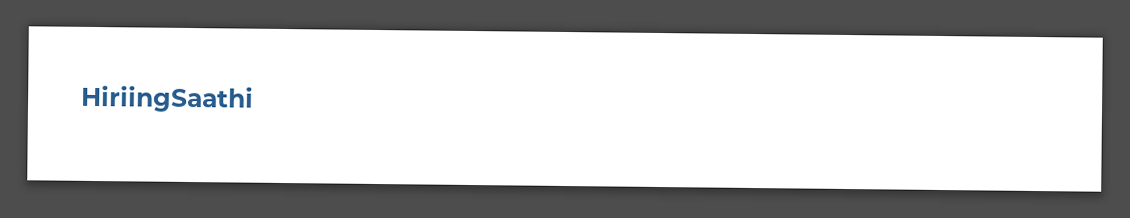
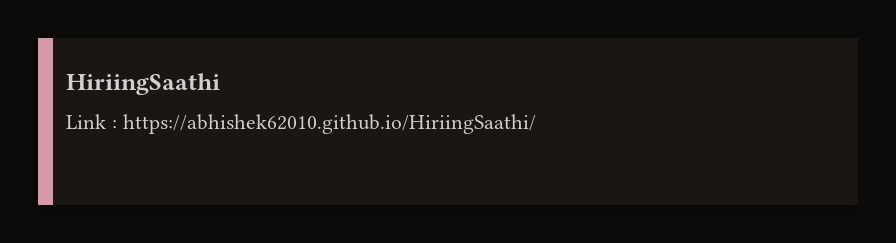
+ Link : https://abhishek62010.github.io/HiriingSaathi/

